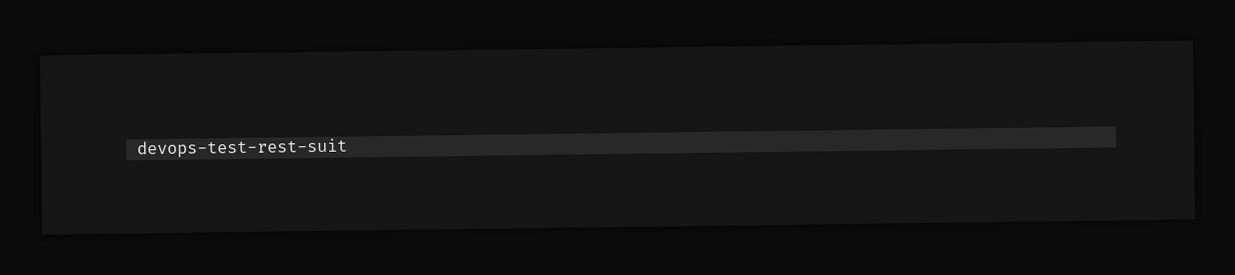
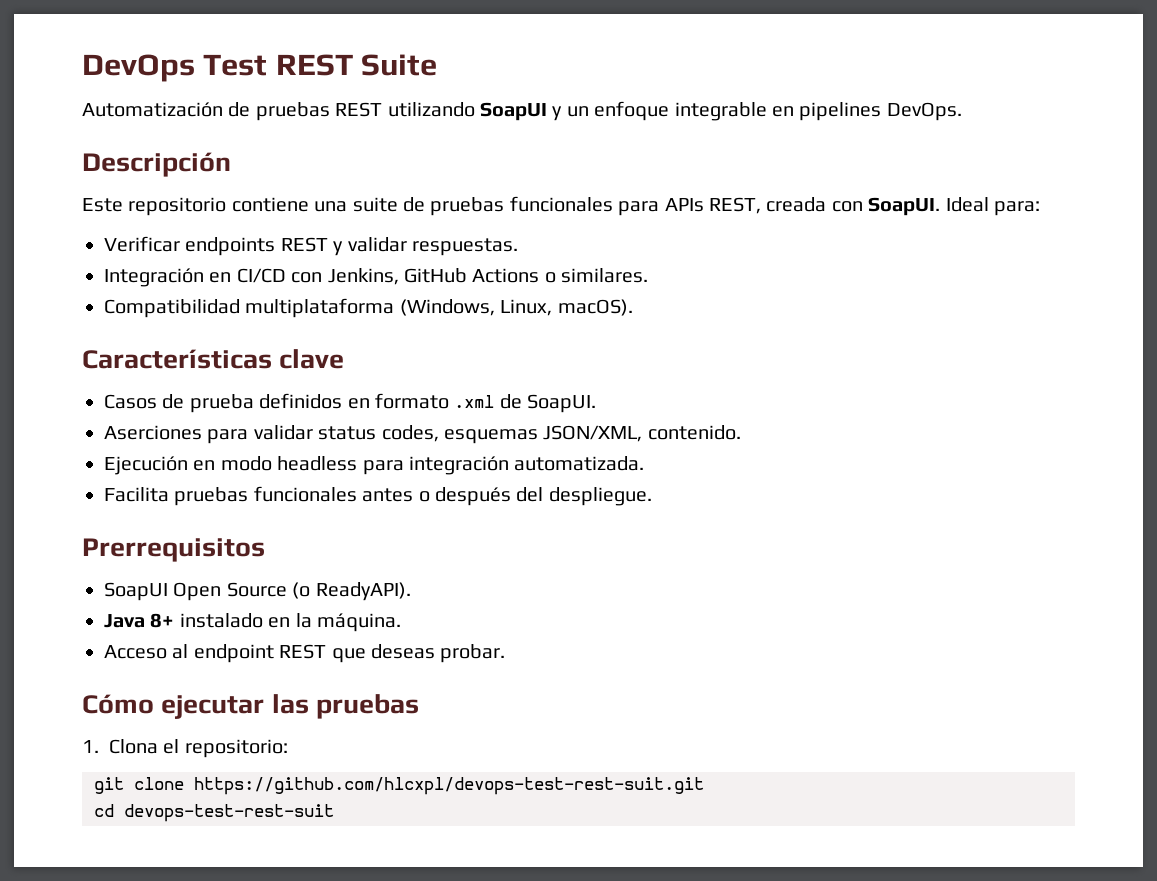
- devops-test-rest-suit
+ DevOps Test REST Suite
+ Automatización de pruebas REST utilizando SoapUI y un enfoque integrable en pipelines DevOps.
+ Descripción
+ Este repositorio contiene una suite de pruebas funcionales para APIs REST, creada con SoapUI. Ideal para:
+ Verificar endpoints REST y validar respuestas.
+ Integración en CI/CD con Jenkins, GitHub Actions o similares.
+ Compatibilidad multiplataforma (Windows, Linux, macOS).
+ Características clave
+ Casos de prueba definidos en formato .xml de SoapUI.
+ Aserciones para validar status codes, esquemas JSON/XML, contenido.
+ Ejecución en modo headless para integración automatizada.
+ Facilita pruebas funcionales antes o después del despliegue.
+ Prerrequisitos
+ SoapUI Open Source (o ReadyAPI).
+ Java 8+ instalado en la máquina.
+ Acceso al endpoint REST que deseas probar.
+ Cómo ejecutar las pruebas
+ 1. Clona el repositorio:
+ git clone https://github.com/hlcxpl/devops-test-rest-suit.git
+ cd devops-test-rest-suit

